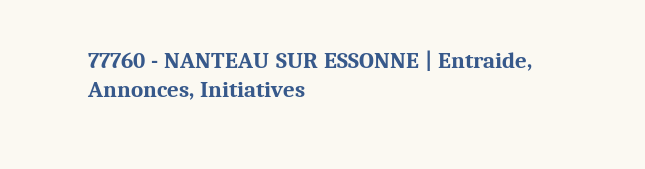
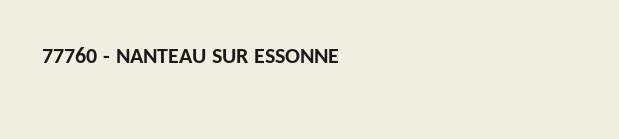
- 77760 - NANTEAU SUR ESSONNE | Entraide, Annonces, Initiatives
+ 77760 - NANTEAU SUR ESSONNE

